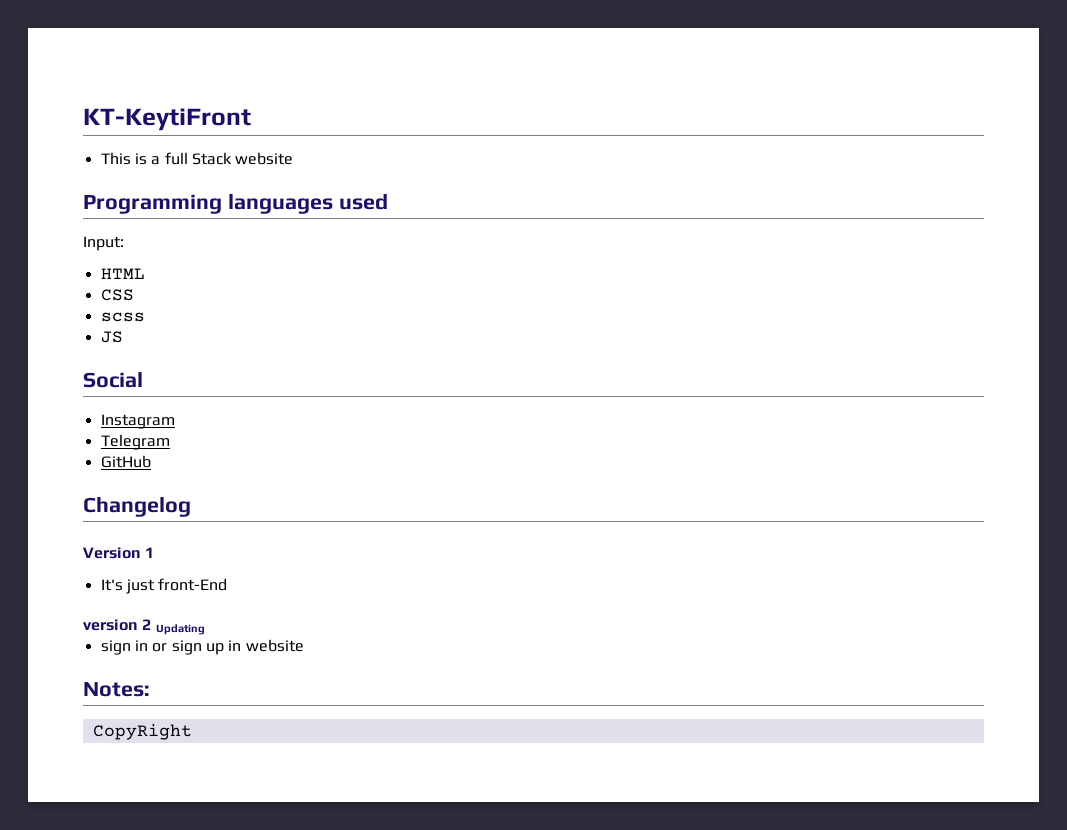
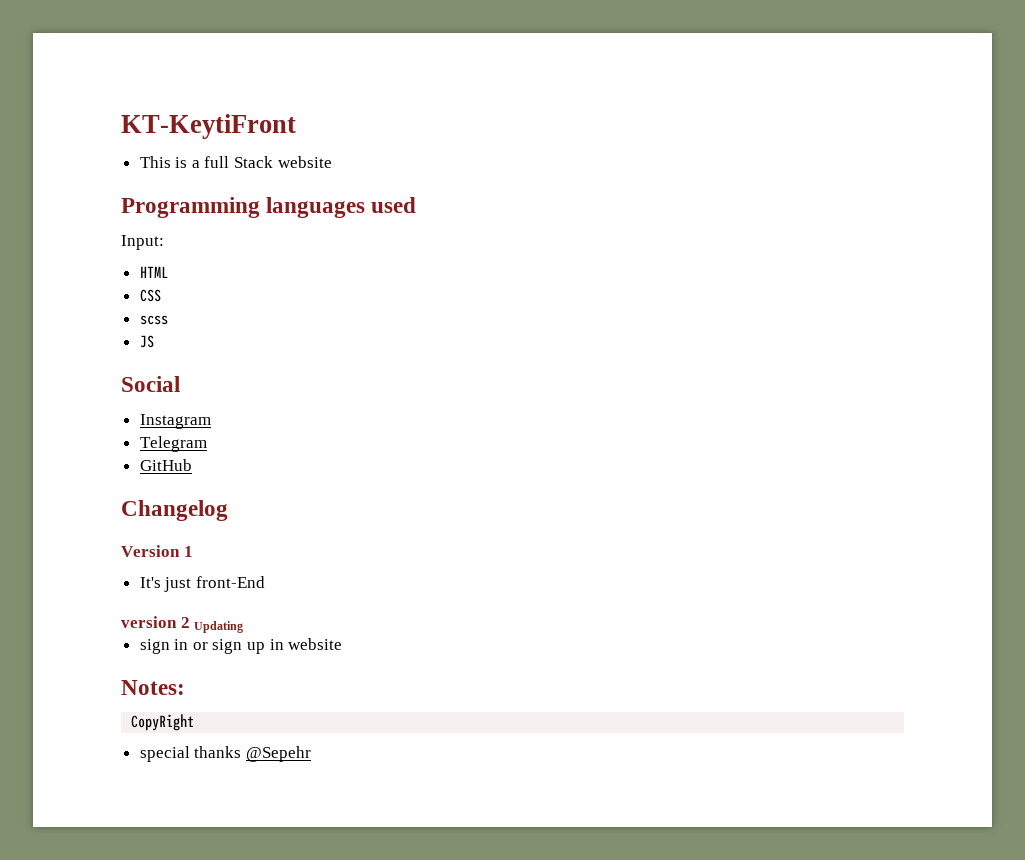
+ special thanks @Sepehr

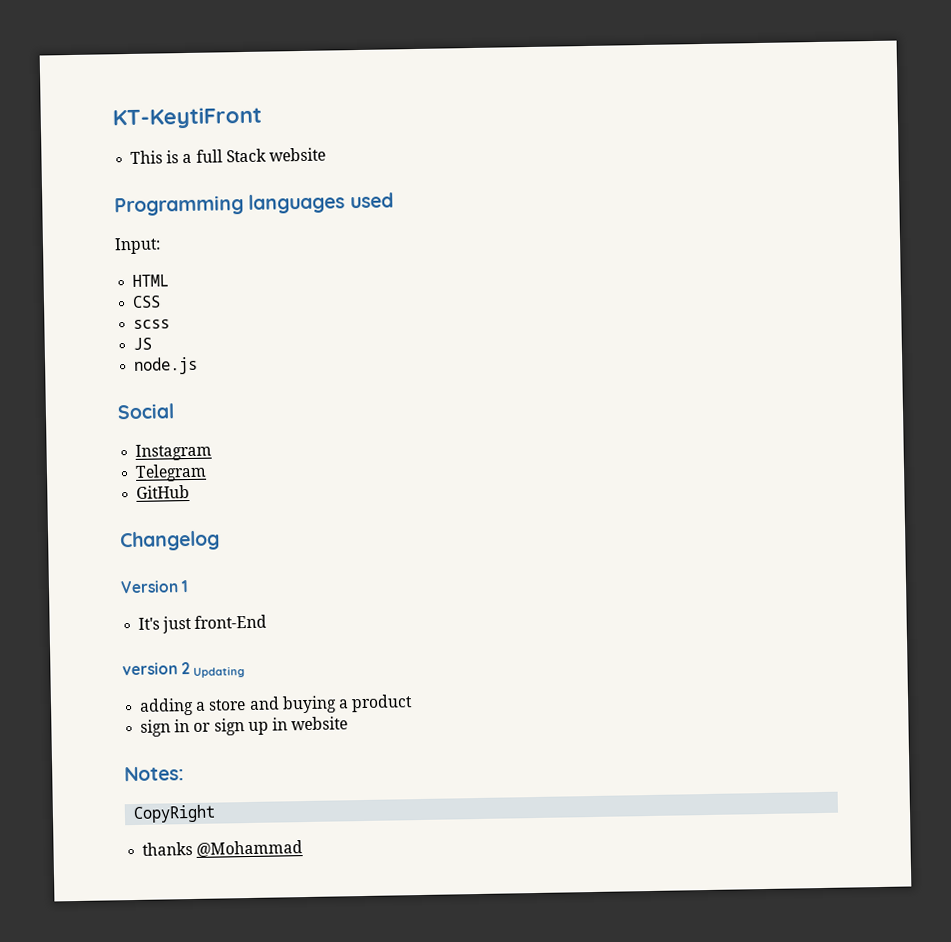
+ node.js
+ adding a store and buying a product
- special thanks @Sepehr
+ thanks @Mohammad

